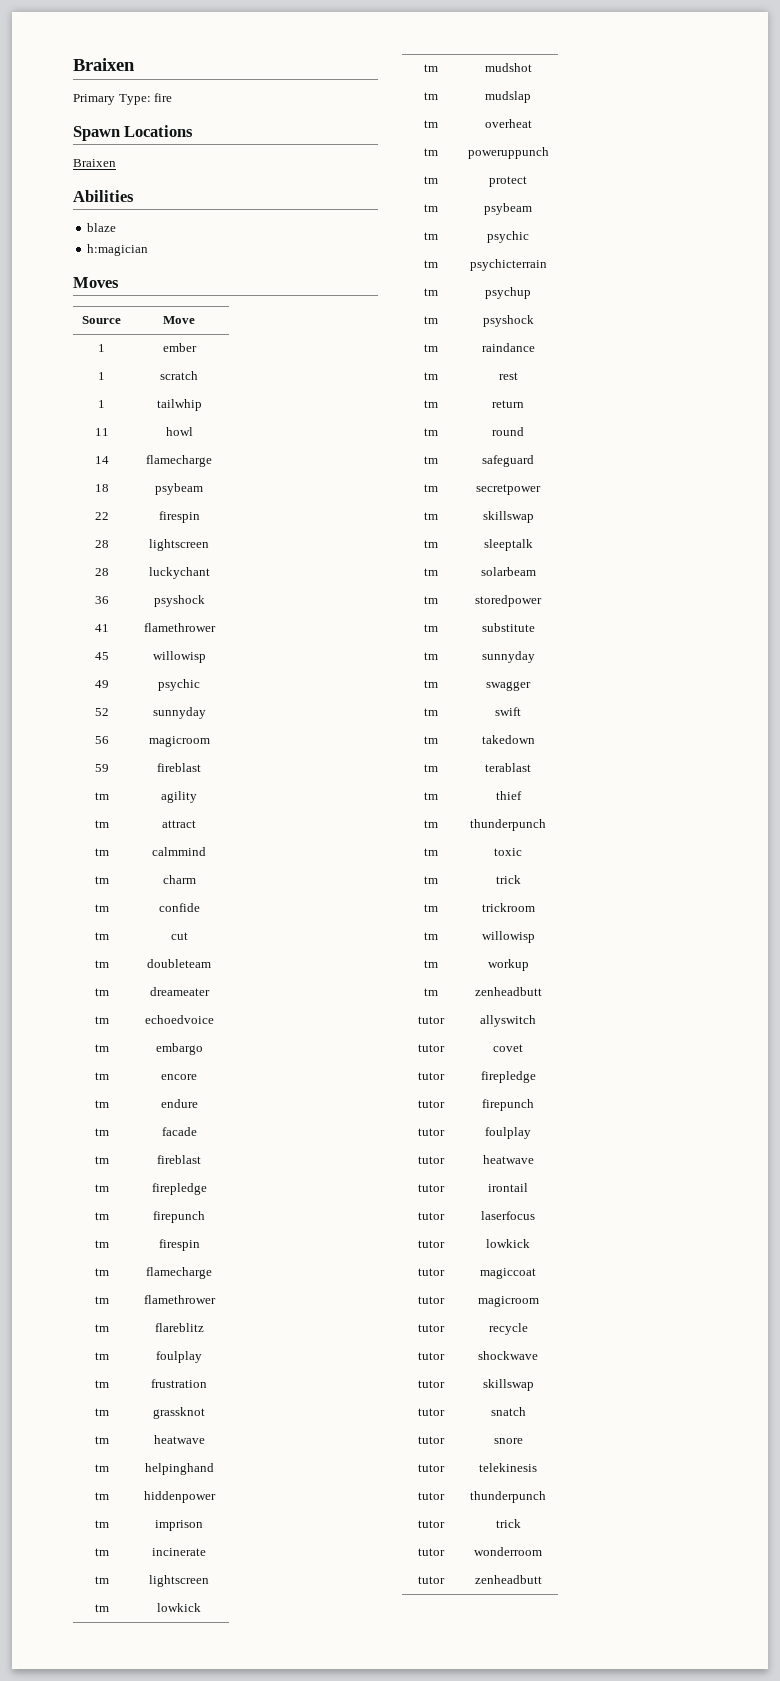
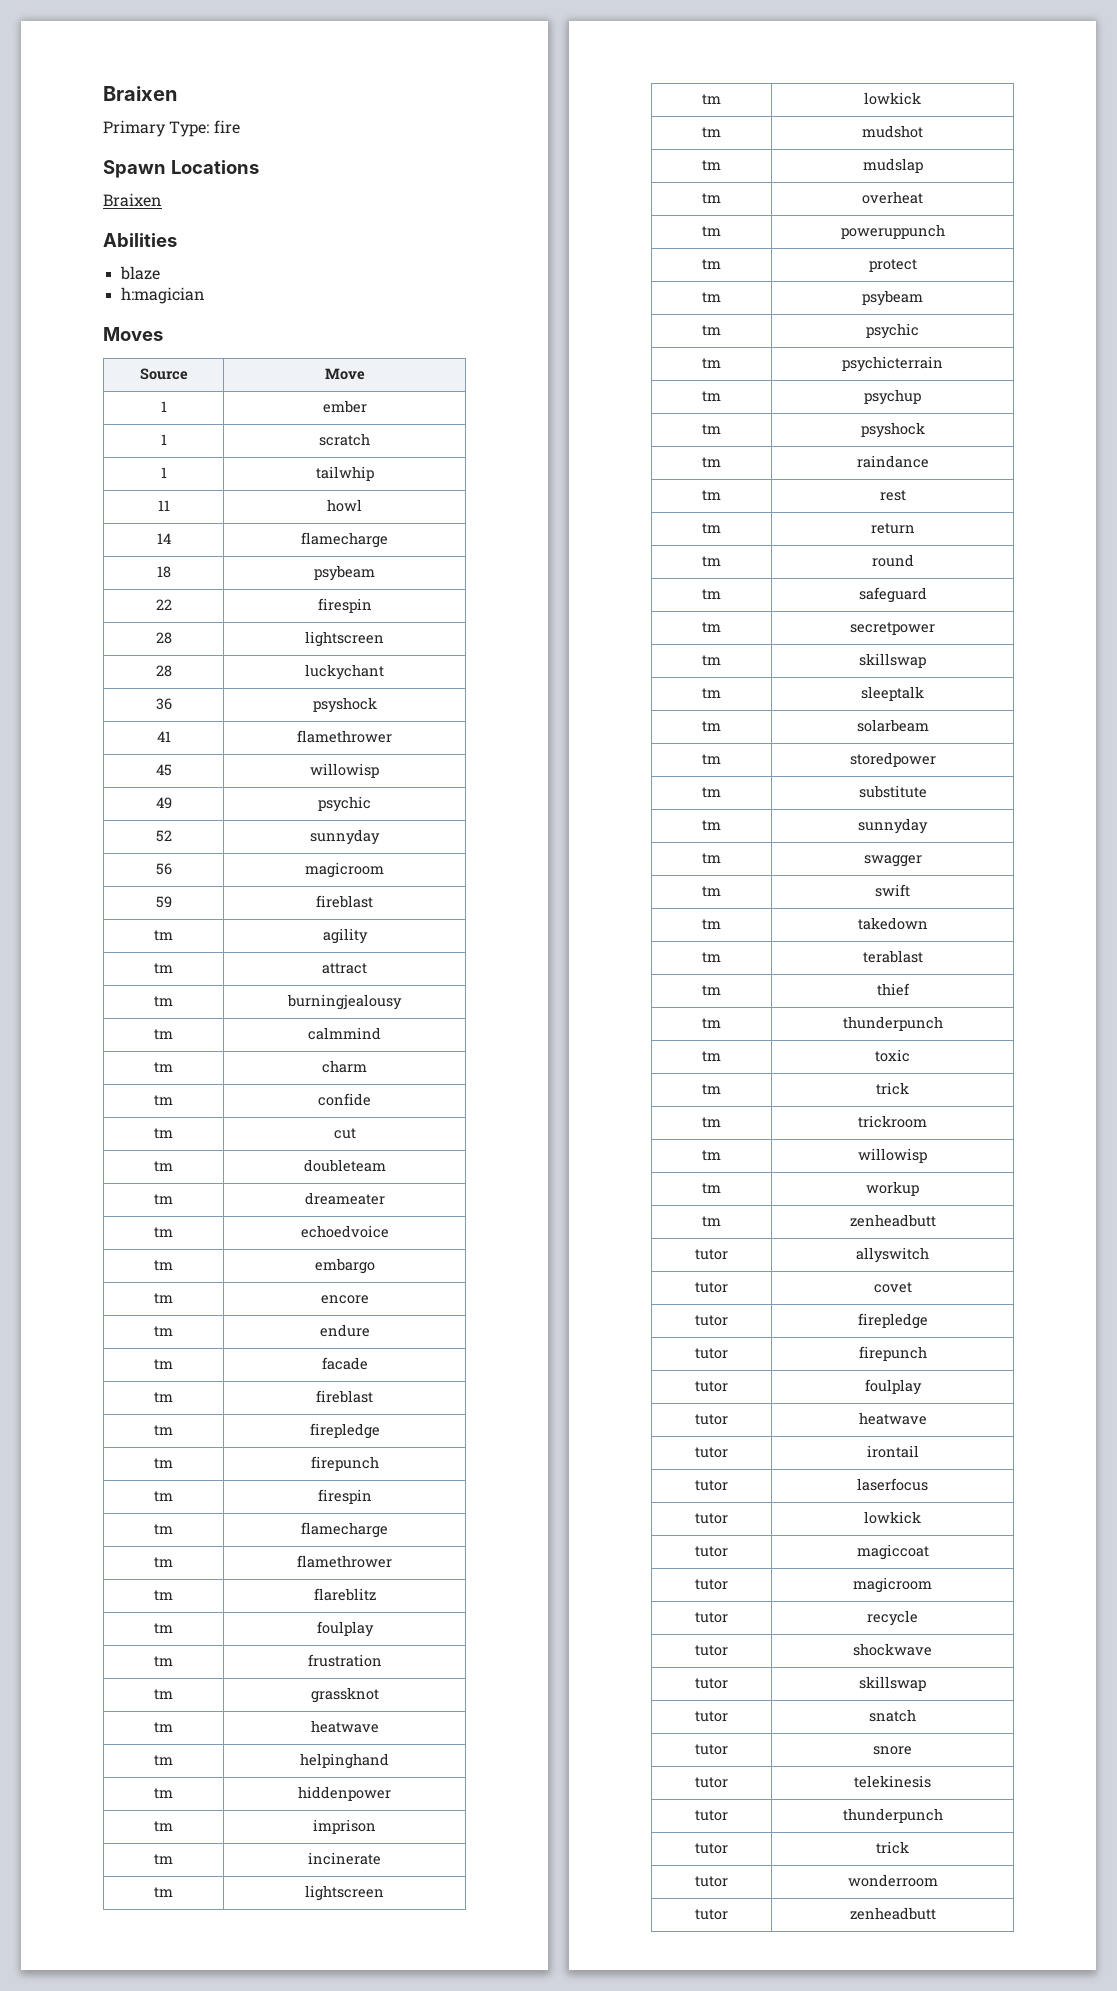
+ tm | burningjealousy

